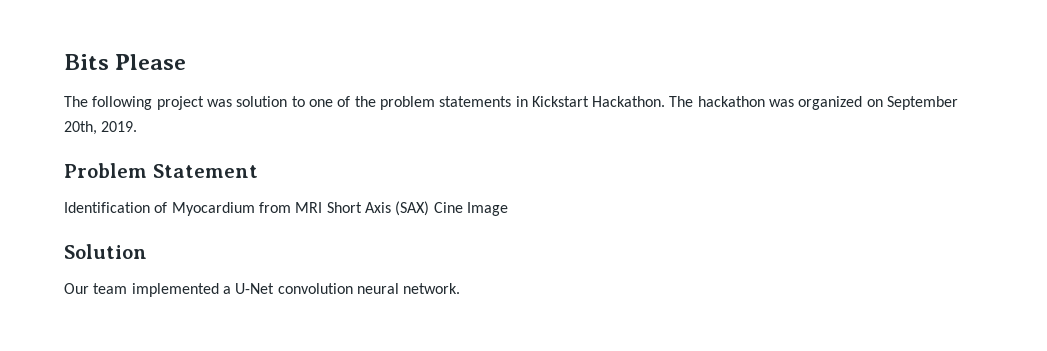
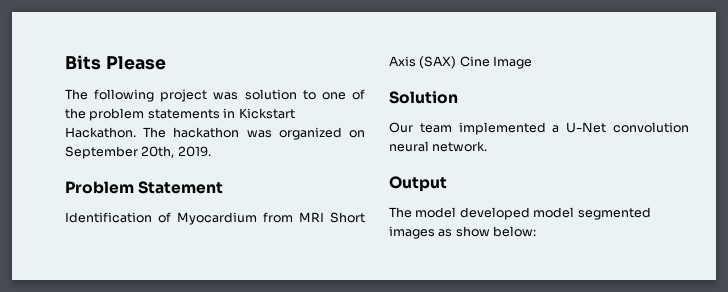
+ Output
+ The model developed model segmented images as show below:

